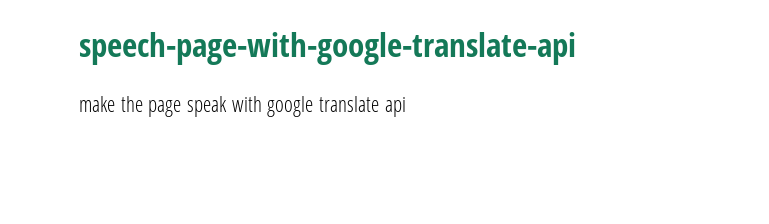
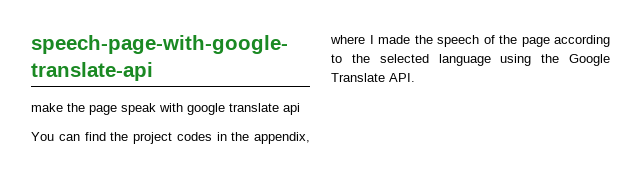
+ You can find the project codes in the appendix, where I made the speech of the page according to the selected language using the Google Translate API.

